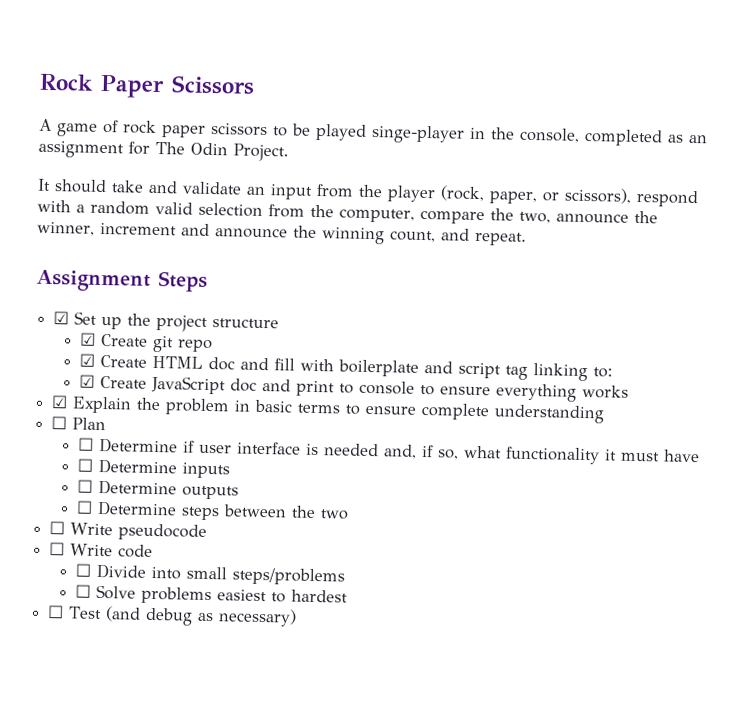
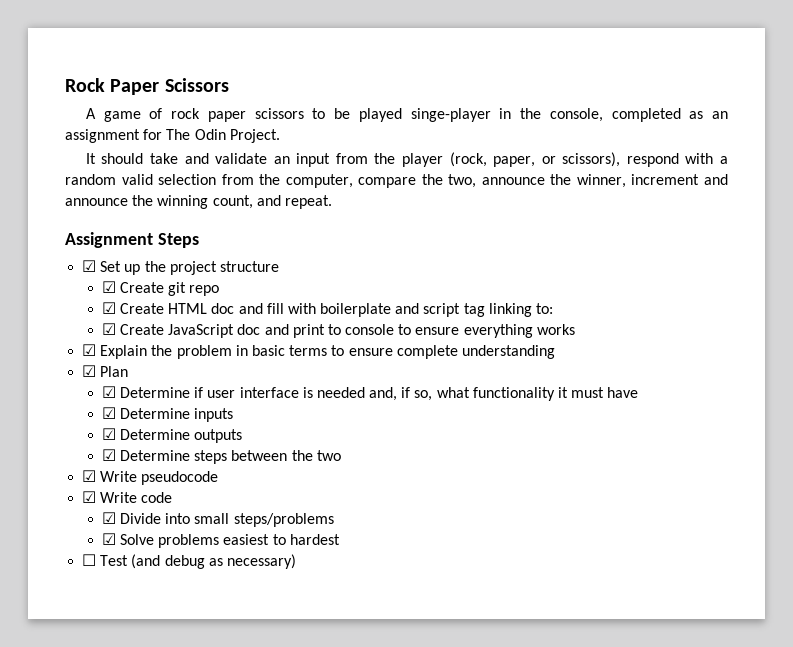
- ☐ Plan
+ ☑ Plan
- ☐ Determine if user interface is needed and, if so, what functionality it must have
+ ☑ Determine if user interface is needed and, if so, what functionality it must have
- ☐ Determine inputs
+ ☑ Determine inputs
- ☐ Determine outputs
+ ☑ Determine outputs
- ☐ Determine steps between the two
+ ☑ Determine steps between the two
- ☐ Write pseudocode
+ ☑ Write pseudocode
- ☐ Write code
+ ☑ Write code
- ☐ Divide into small steps/problems
+ ☑ Divide into small steps/problems
- ☐ Solve problems easiest to hardest
+ ☑ Solve problems easiest to hardest

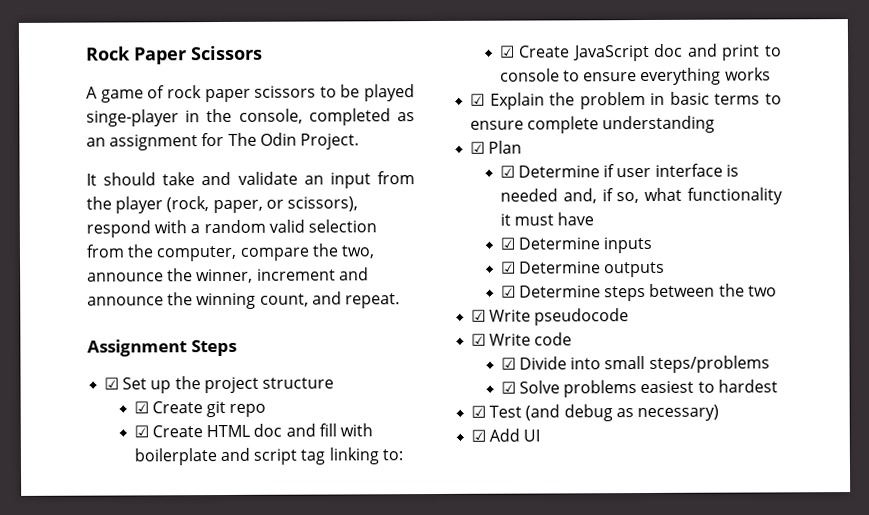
- ☐ Test (and debug as necessary)
+ ☑ Test (and debug as necessary)
+ ☑ Add UI

